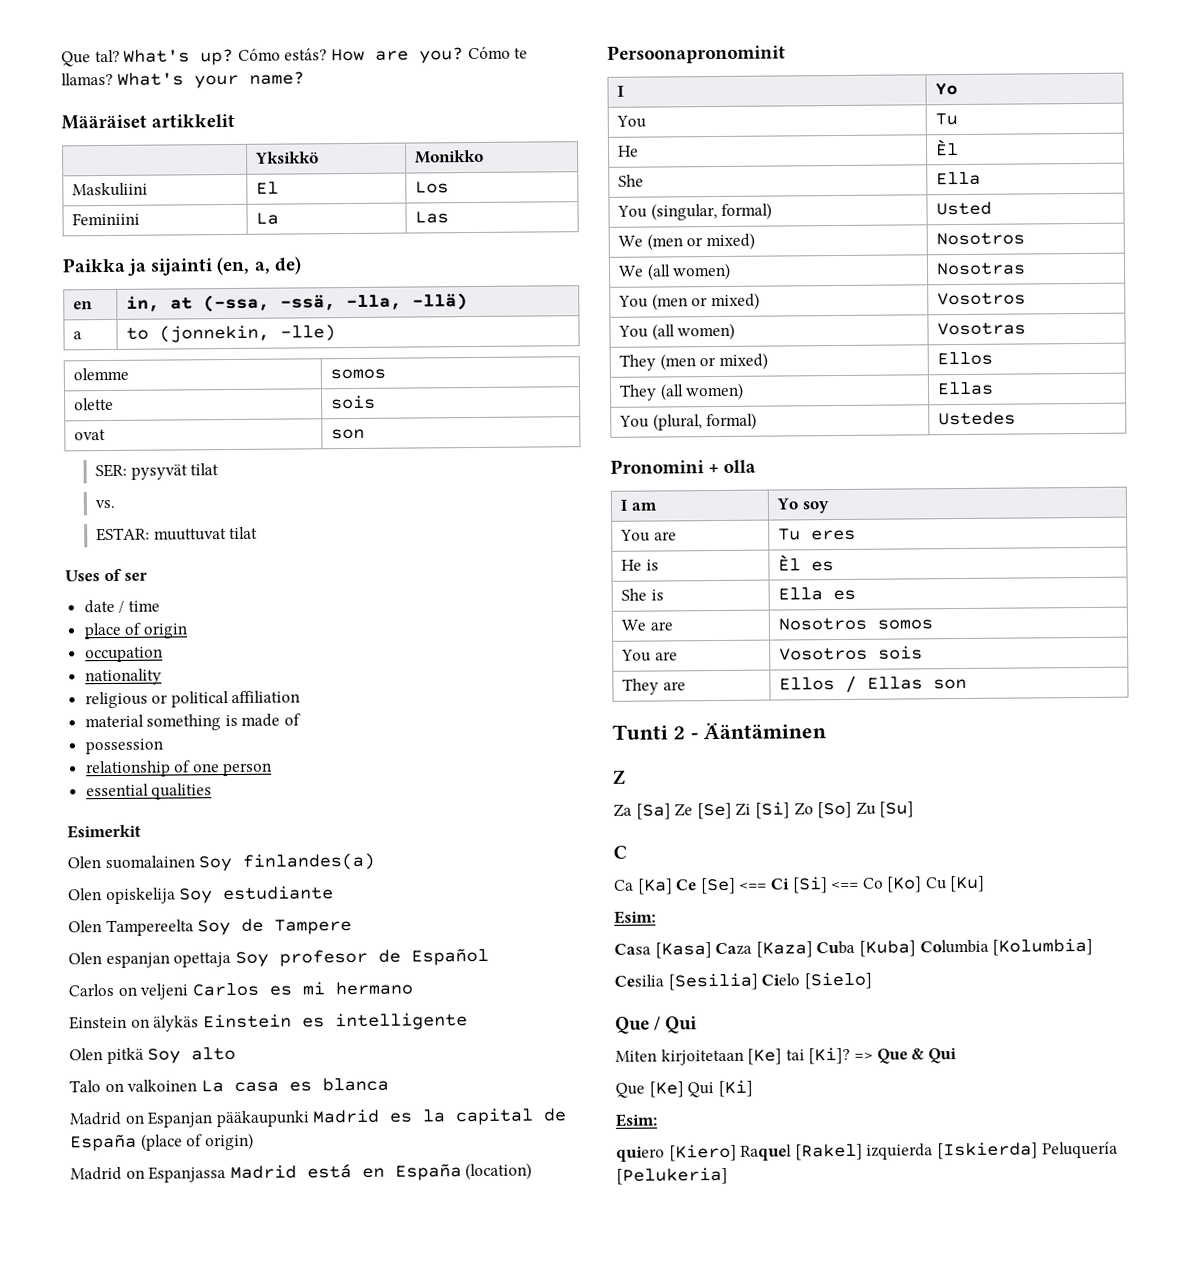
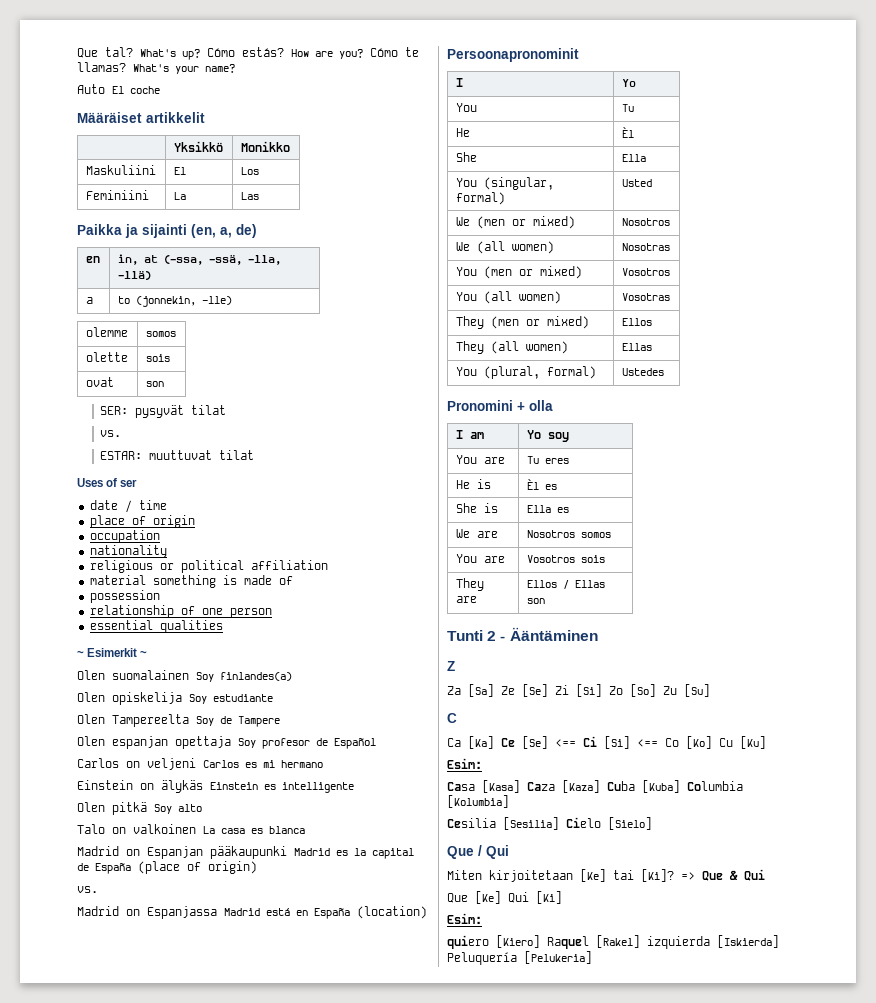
+ Auto El coche
- Esimerkit
+ ~ Esimerkit ~
  Madrid on Espanjan pääkaupunki Madrid es la capital de España (place of origin)
+ vs.

